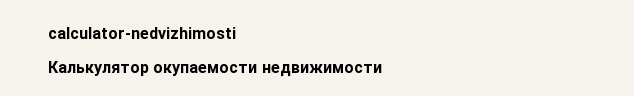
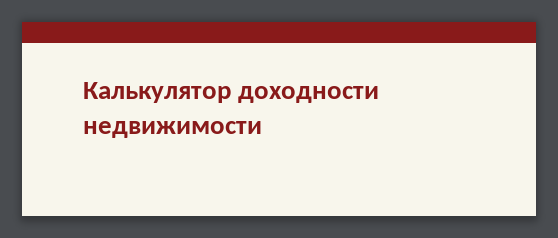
- calculator-nedvizhimosti
- Калькулятор окупаемости недвижимости
+ Калькулятор доходности недвижимости

